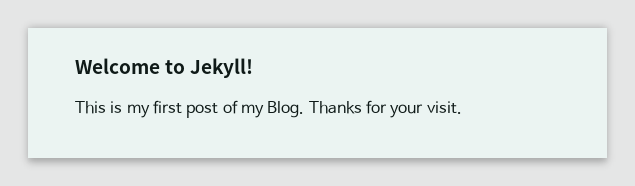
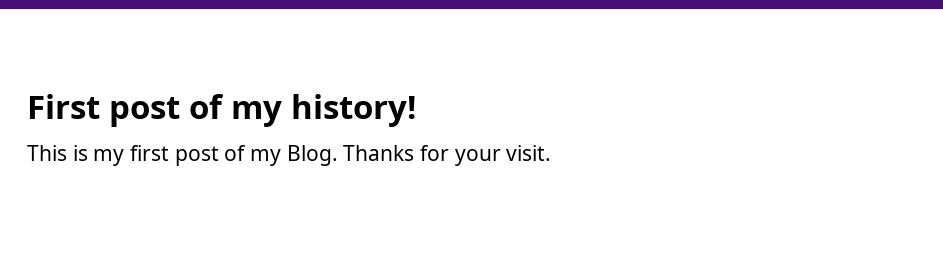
- Welcome to Jekyll!
+ First post of my history!

